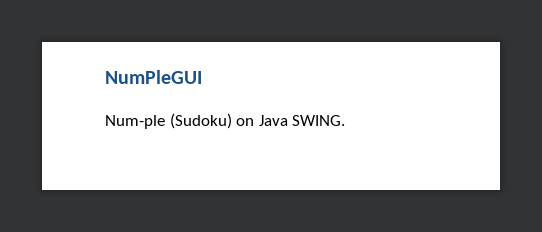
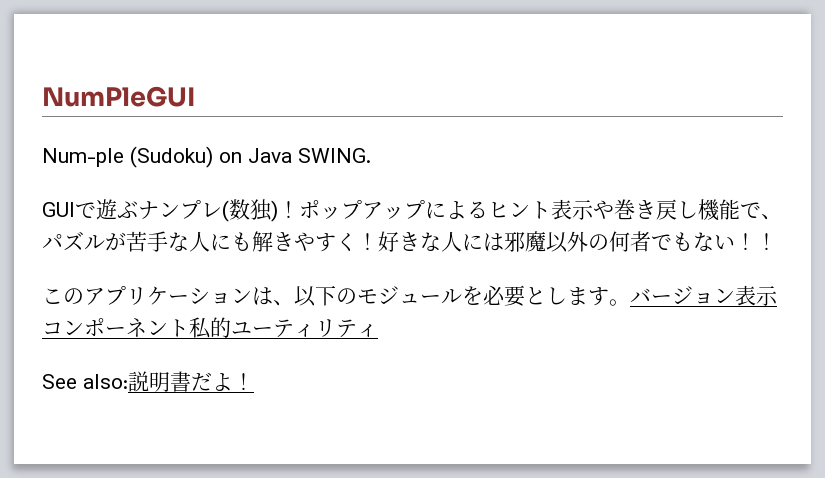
+ GUIで遊ぶナンプレ(数独)！ポップアップによるヒント表示や巻き戻し機能で、パズルが苦手な人にも解きやすく！好きな人には邪魔以外の何者でもない！！
+ このアプリケーションは、以下のモジュールを必要とします。バージョン表示コンポーネント私的ユーティリティ
+ See also:説明書だよ！

